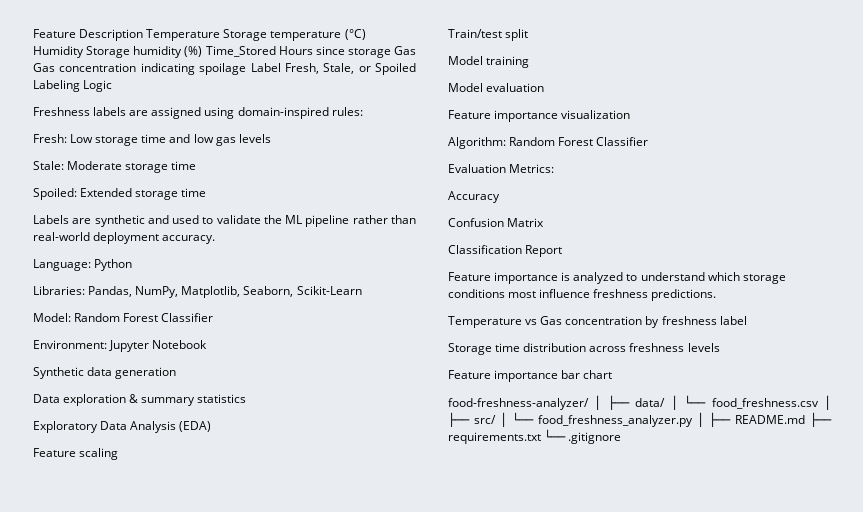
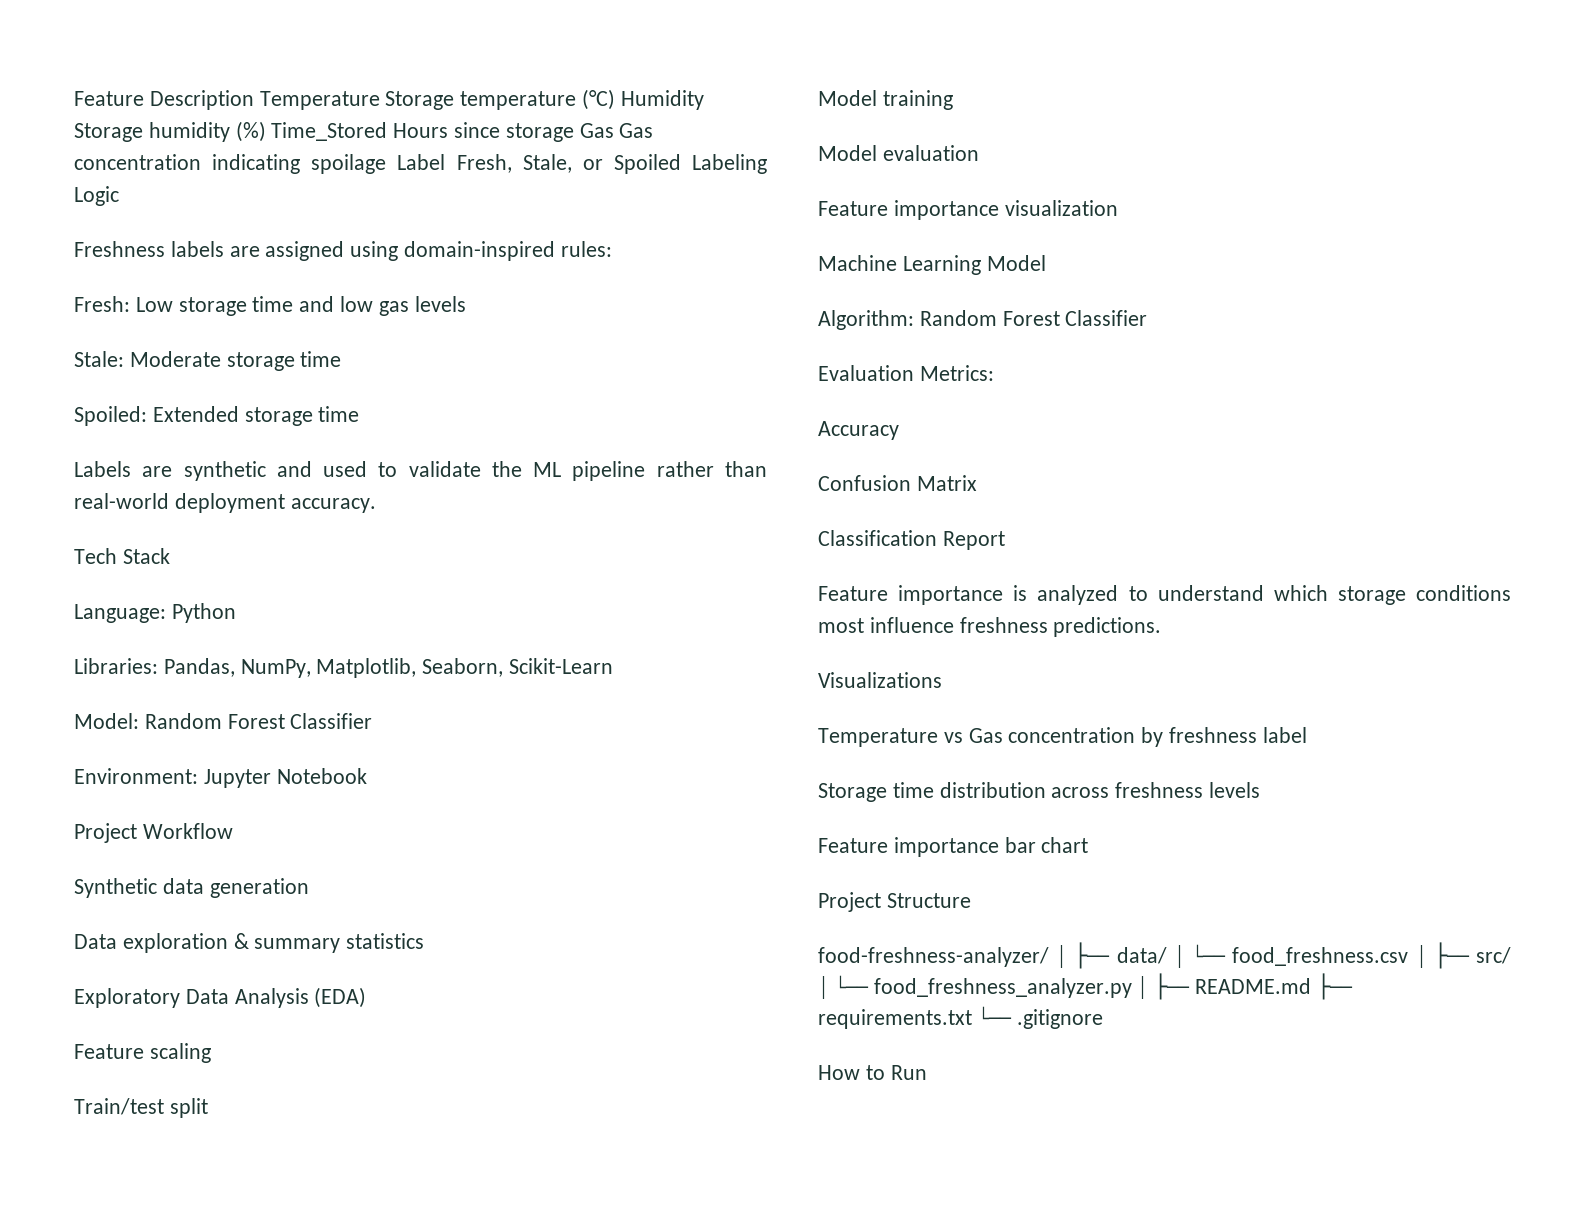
+ Tech Stack
+ Project Workflow
+ Machine Learning Model
+ Visualizations
+ Project Structure
+ How to Run

